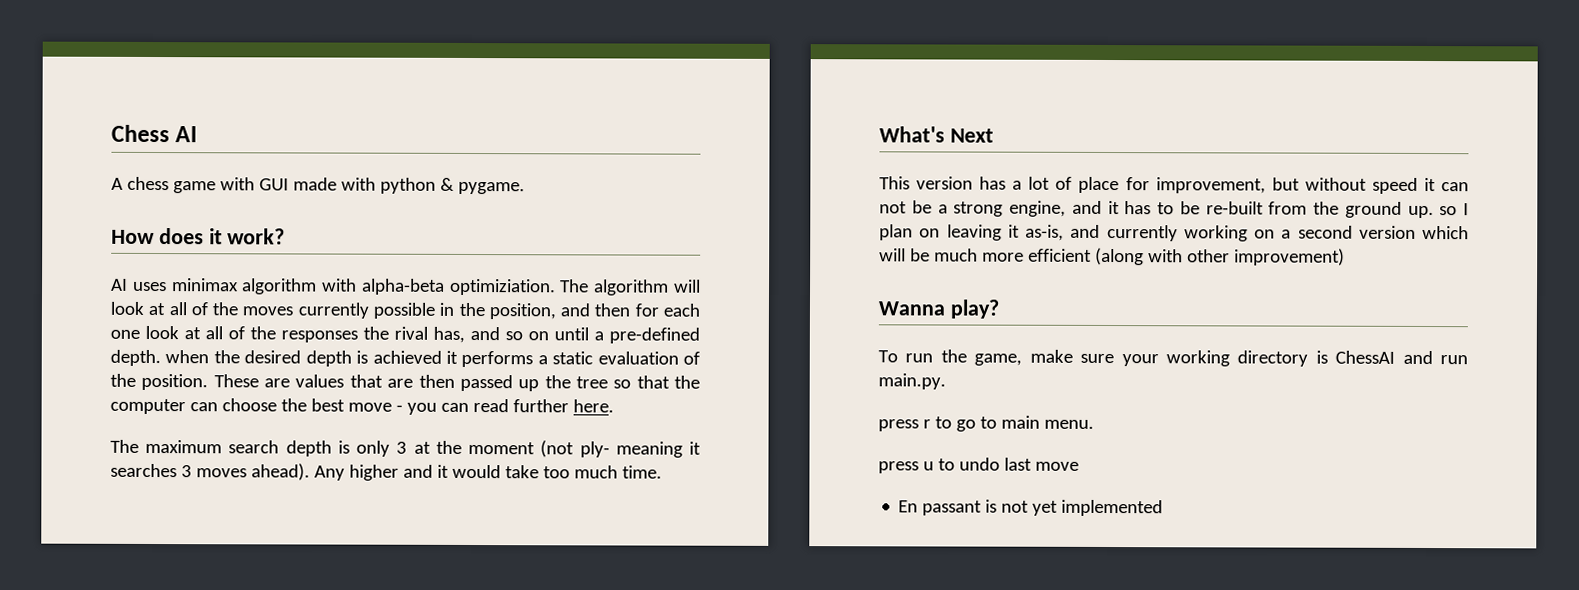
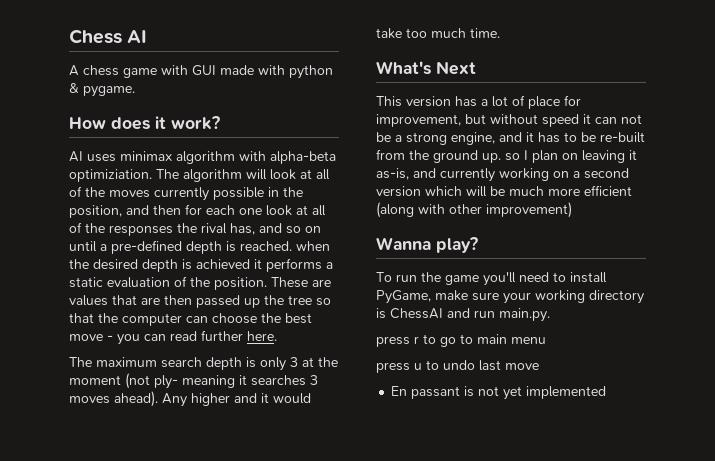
- The algorithm will look at all of the moves currently possible in the position, and then for each one look at all of the responses the rival has, and so on until a pre-defined depth. when the desired depth is achieved it performs a static evaluation of the position.
+ The algorithm will look at all of the moves currently possible in the position, and then for each one look at all of the responses the rival has, and so on until a pre-defined depth is reached. when the desired depth is achieved it performs a static evaluation of the position.
- To run the game, make sure your working directory is ChessAI and run main.py.
+ To run the game you'll need to install PyGame, make sure your working directory is ChessAI and run main.py.
- press r to go to main menu.
+ press r to go to main menu

